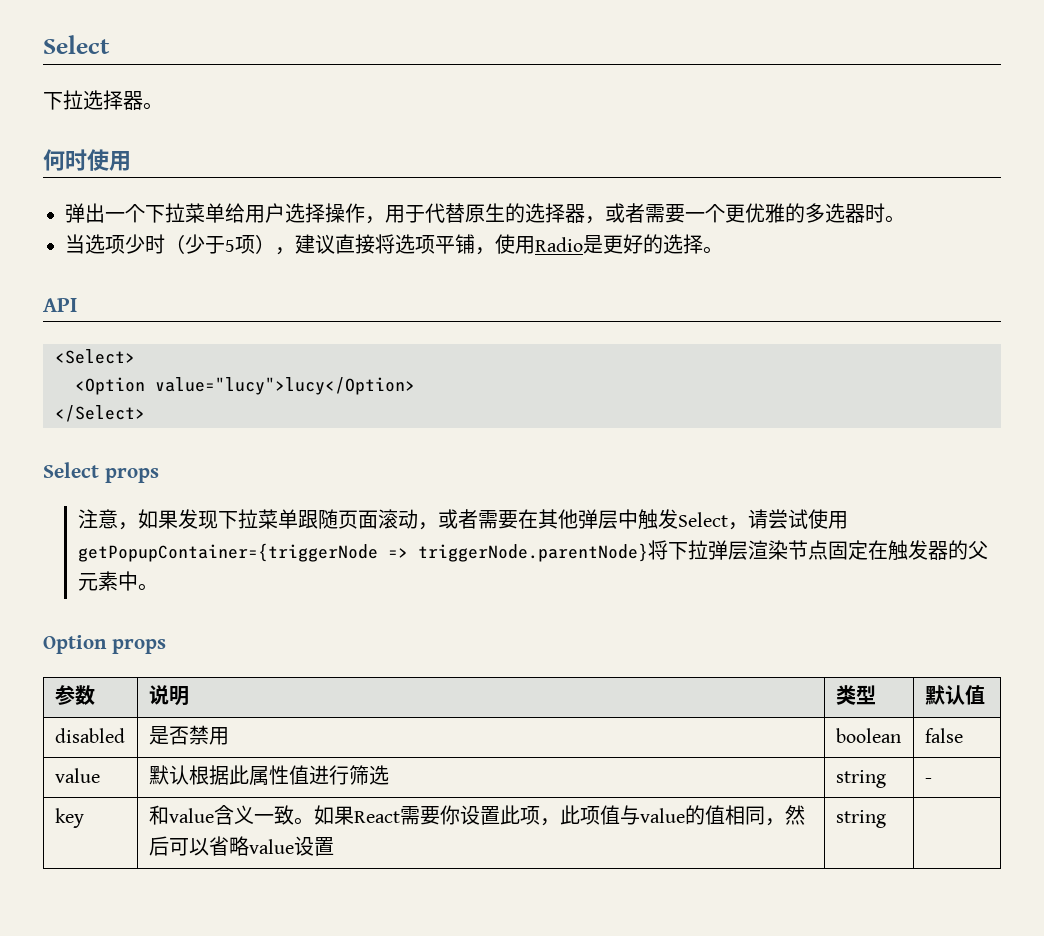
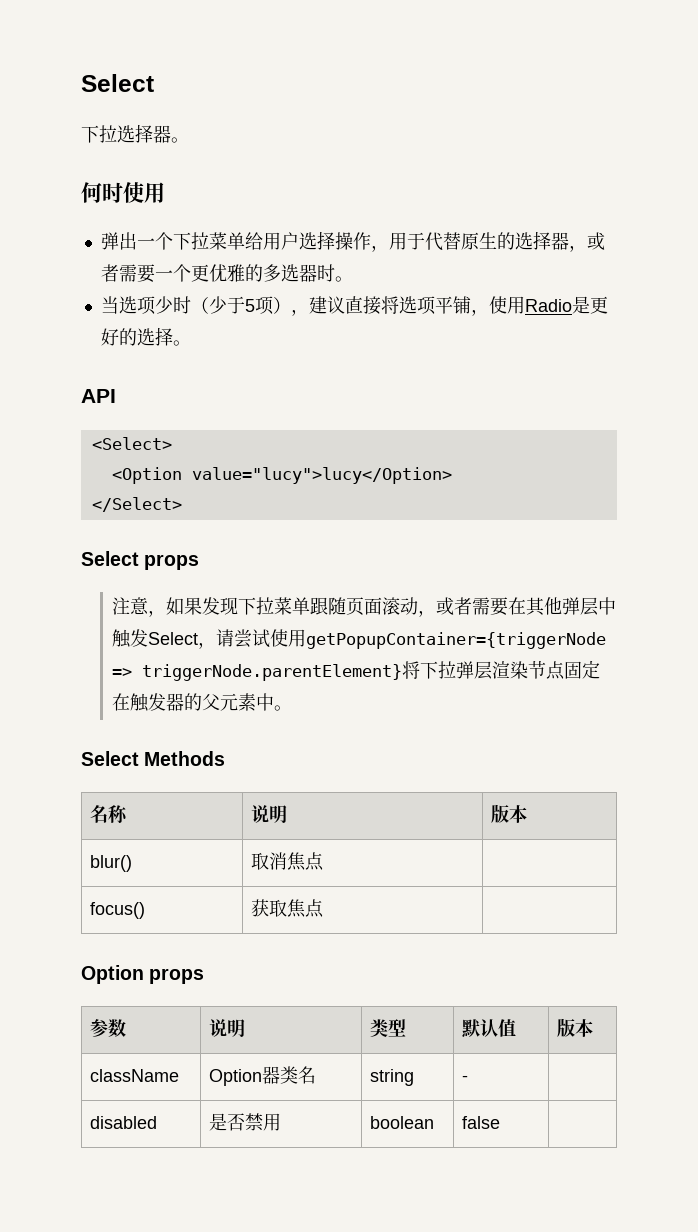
- 注意，如果发现下拉菜单跟随页面滚动，或者需要在其他弹层中触发Select，请尝试使用getPopupContainer={triggerNode => triggerNode.parentNode}将下拉弹层渲染节点固定在触发器的父元素中。
+ 注意，如果发现下拉菜单跟随页面滚动，或者需要在其他弹层中触发Select，请尝试使用getPopupContainer={triggerNode => triggerNode.parentElement}将下拉弹层渲染节点固定在触发器的父元素中。
+ Select Methods
+ 名称 | 说明 | 版本
+ blur() | 取消焦点 |
+ focus() | 获取焦点 |
- 参数 | 说明 | 类型 | 默认值
+ 参数 | 说明 | 类型 | 默认值 | 版本
+ className | Option器类名 | string | - |
- disabled | 是否禁用 | boolean | false
- value | 默认根据此属性值进行筛选 | string | -
- key | 和value含义一致。如果React需要你设置此项，此项值与value的值相同，然后可以省略value设置 | string |
+ disabled | 是否禁用 | boolean | false |

